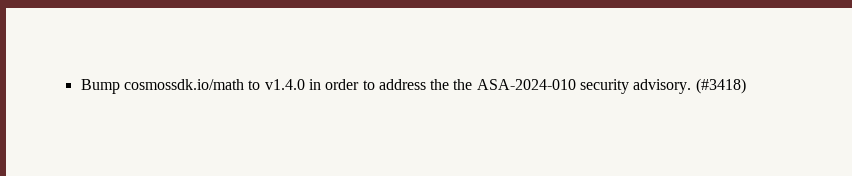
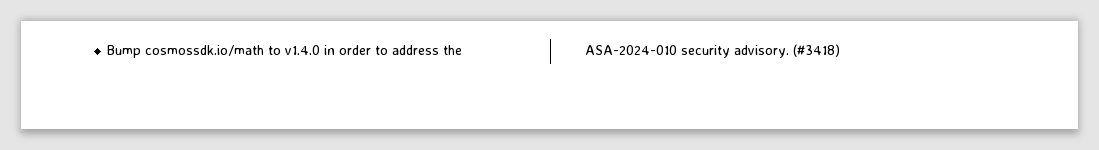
- Bump cosmossdk.io/math to v1.4.0 in order to address the the ASA-2024-010 security advisory.
+ Bump cosmossdk.io/math to v1.4.0 in order to address the ASA-2024-010 security advisory.

